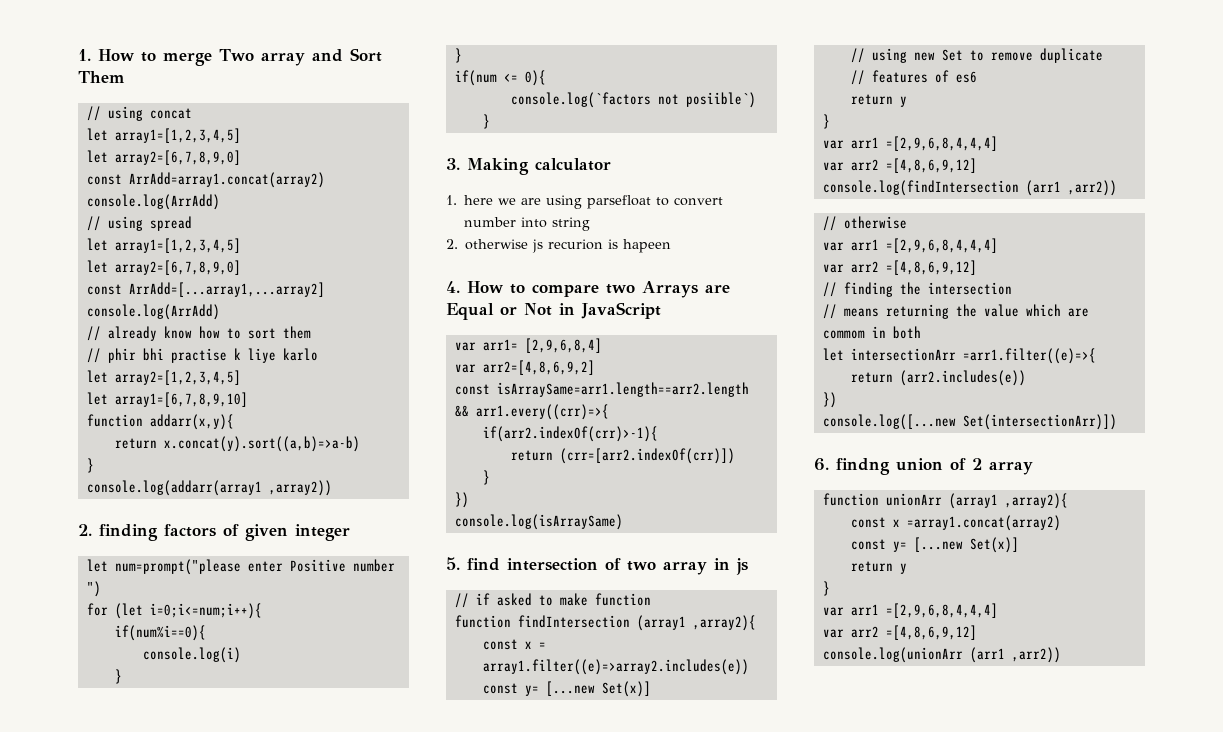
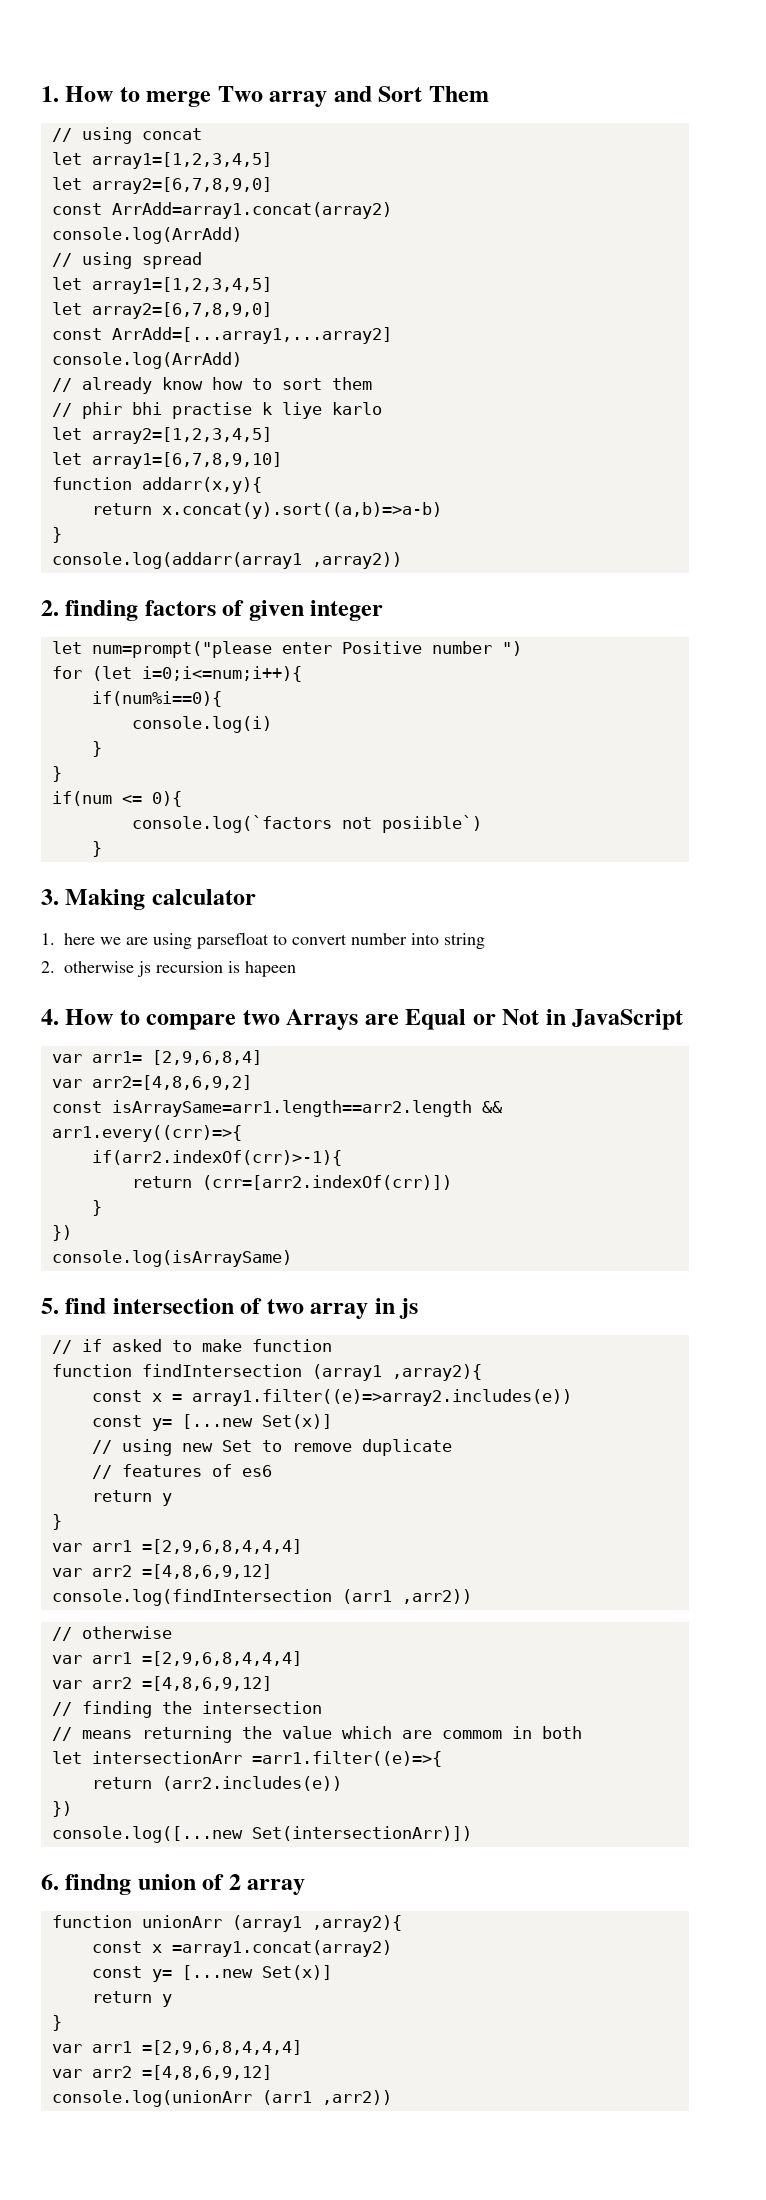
- 2. otherwise js recurion is hapeen
+ 2. otherwise js recursion is hapeen

